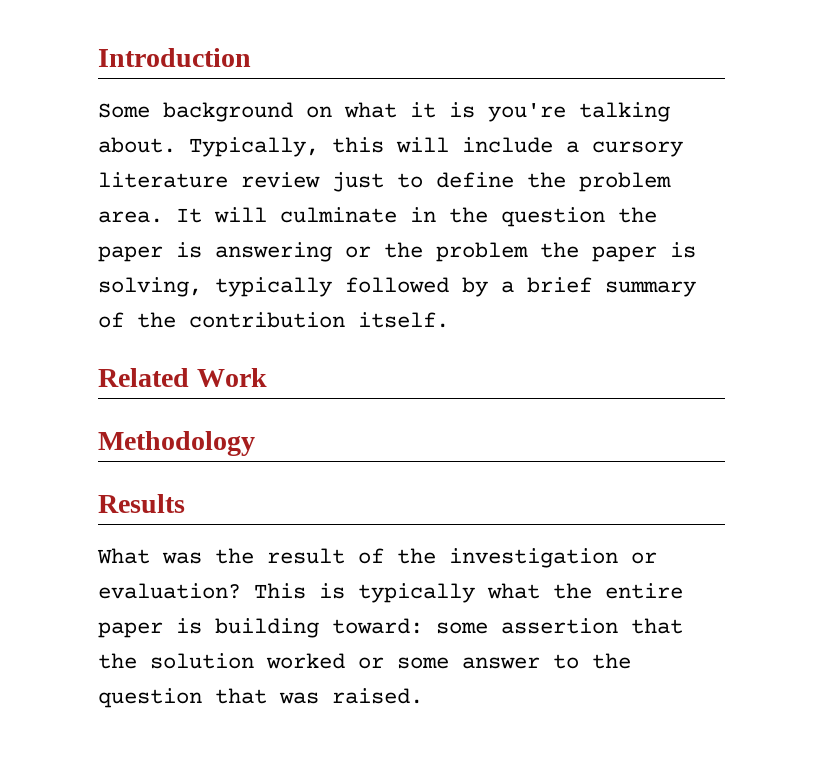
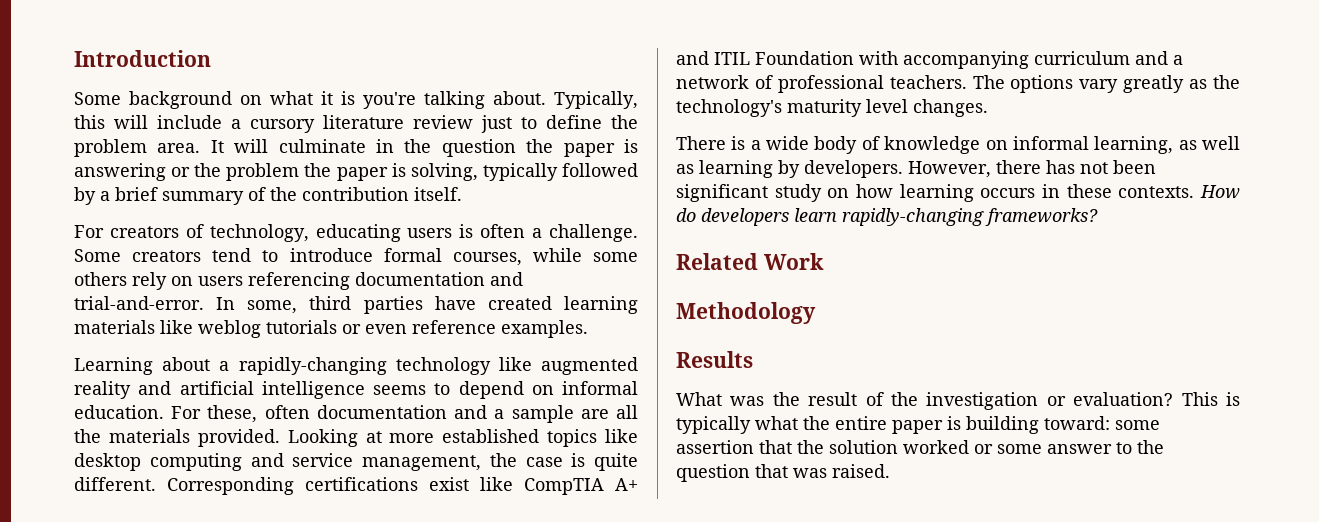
+ For creators of technology, educating users is often a challenge. Some creators tend to introduce formal courses, while some others rely on users referencing documentation and trial-and-error. In some, third parties have created learning materials like weblog tutorials or even reference examples.
+ Learning about a rapidly-changing technology like augmented reality and artificial intelligence seems to depend on informal education. For these, often documentation and a sample are all the materials provided. Looking at more established topics like desktop computing and service management, the case is quite different. Corresponding certifications exist like CompTIA A+ and ITIL Foundation with accompanying curriculum and a network of professional teachers. The options vary greatly as the technology's maturity level changes.
+ There is a wide body of knowledge on informal learning, as well as learning by developers. However, there has not been significant study on how learning occurs in these contexts. How do developers learn rapidly-changing frameworks?

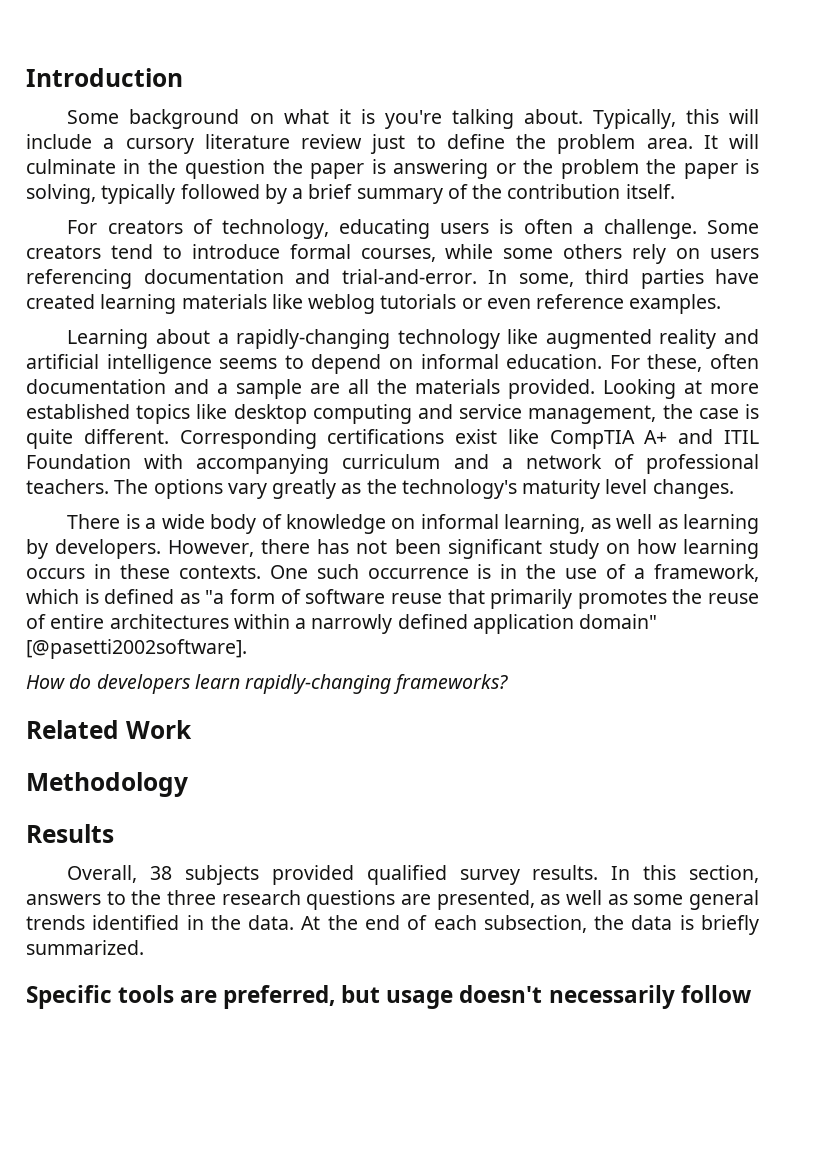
- However, there has not been significant study on how learning occurs in these contexts. How do developers learn rapidly-changing frameworks?
+ However, there has not been significant study on how learning occurs in these contexts. One such occurrence is in the use of a framework, which is defined as "a form of software reuse that primarily promotes the reuse of entire architectures within a narrowly defined application domain" [@pasetti2002software].
+ How do developers learn rapidly-changing frameworks?
- What was the result of the investigation or evaluation? This is typically what the entire paper is building toward: some assertion that the solution worked or some answer to the question that was raised.
+ Overall, 38 subjects provided qualified survey results. In this section, answers to the three research questions are presented, as well as some general trends identified in the data. At the end of each subsection, the data is briefly summarized.
+ Specific tools are preferred, but usage doesn't necessarily follow

